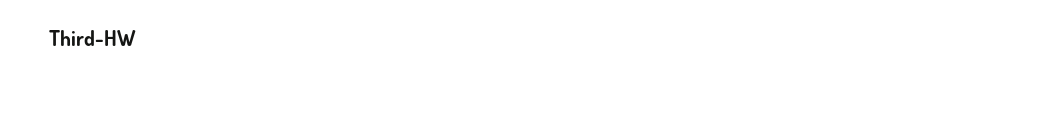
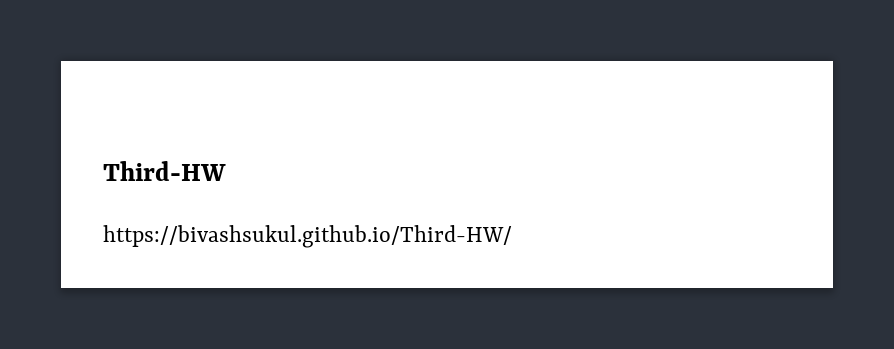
+ https://bivashsukul.github.io/Third-HW/

